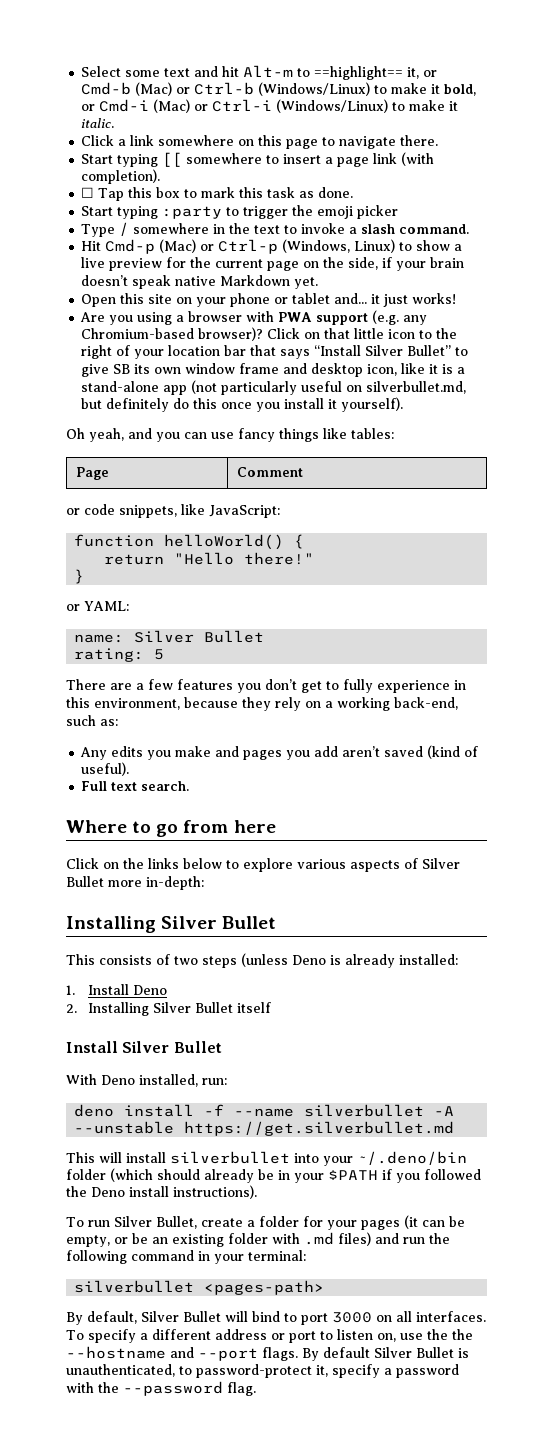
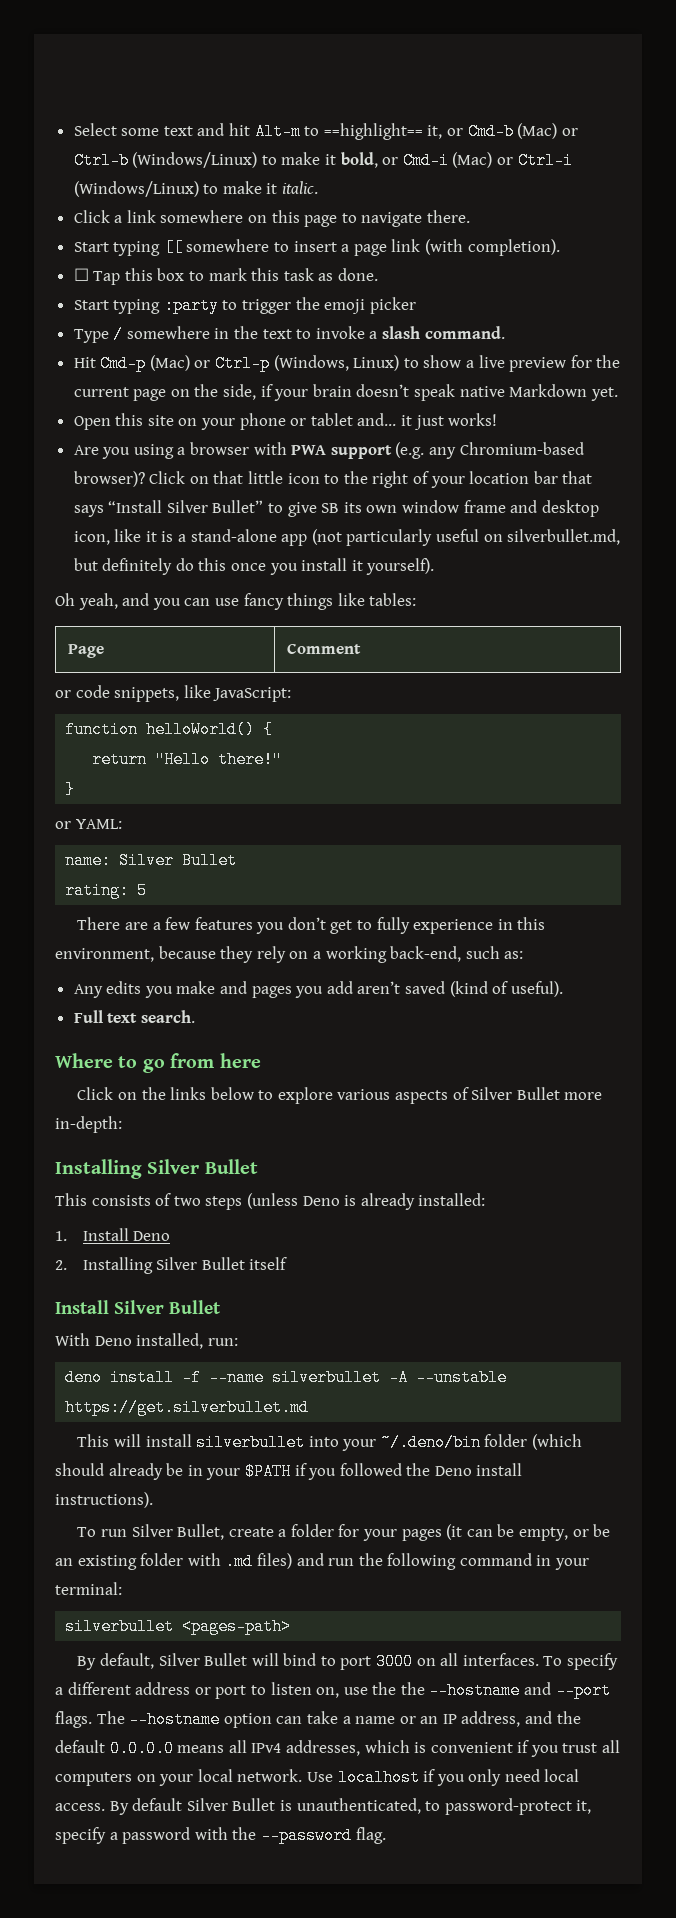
+ The --hostname option can take a name or an IP address, and the default 0.0.0.0 means all IPv4 addresses, which is convenient if you trust all computers on your local network. Use localhost if you only need local access.

